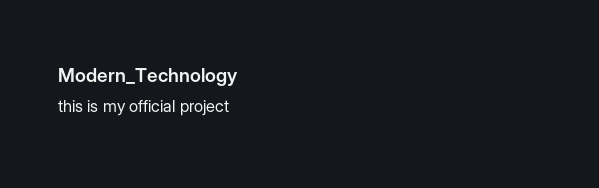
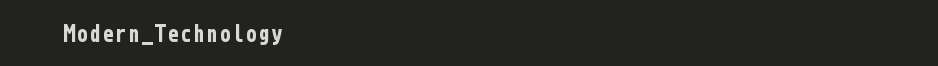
- this is my official project

